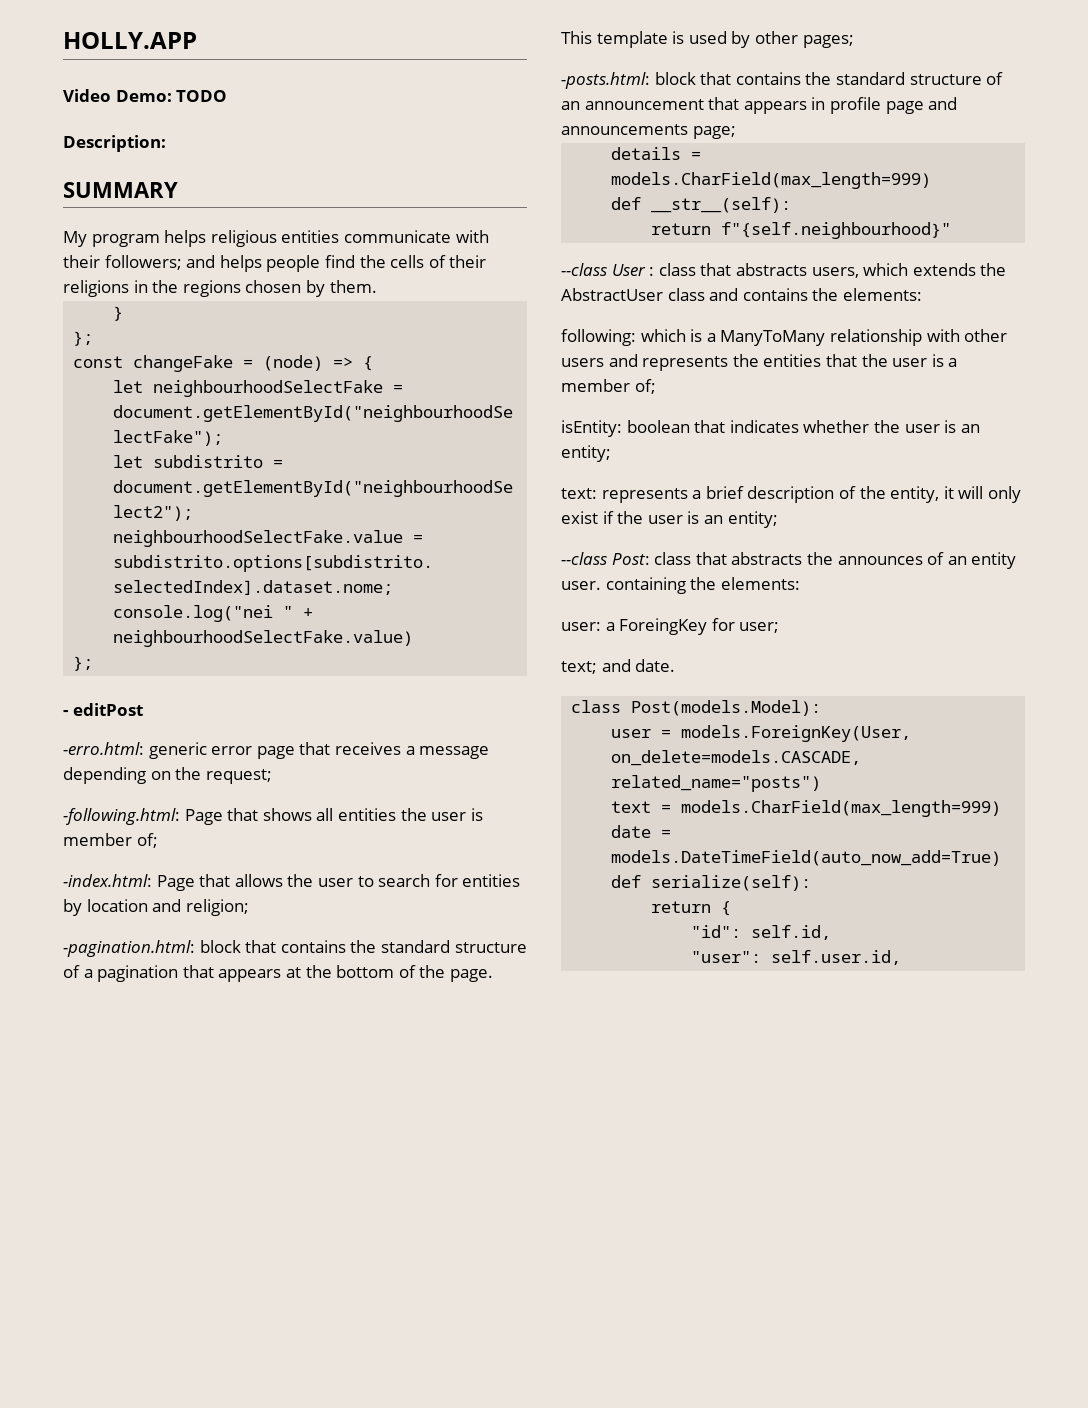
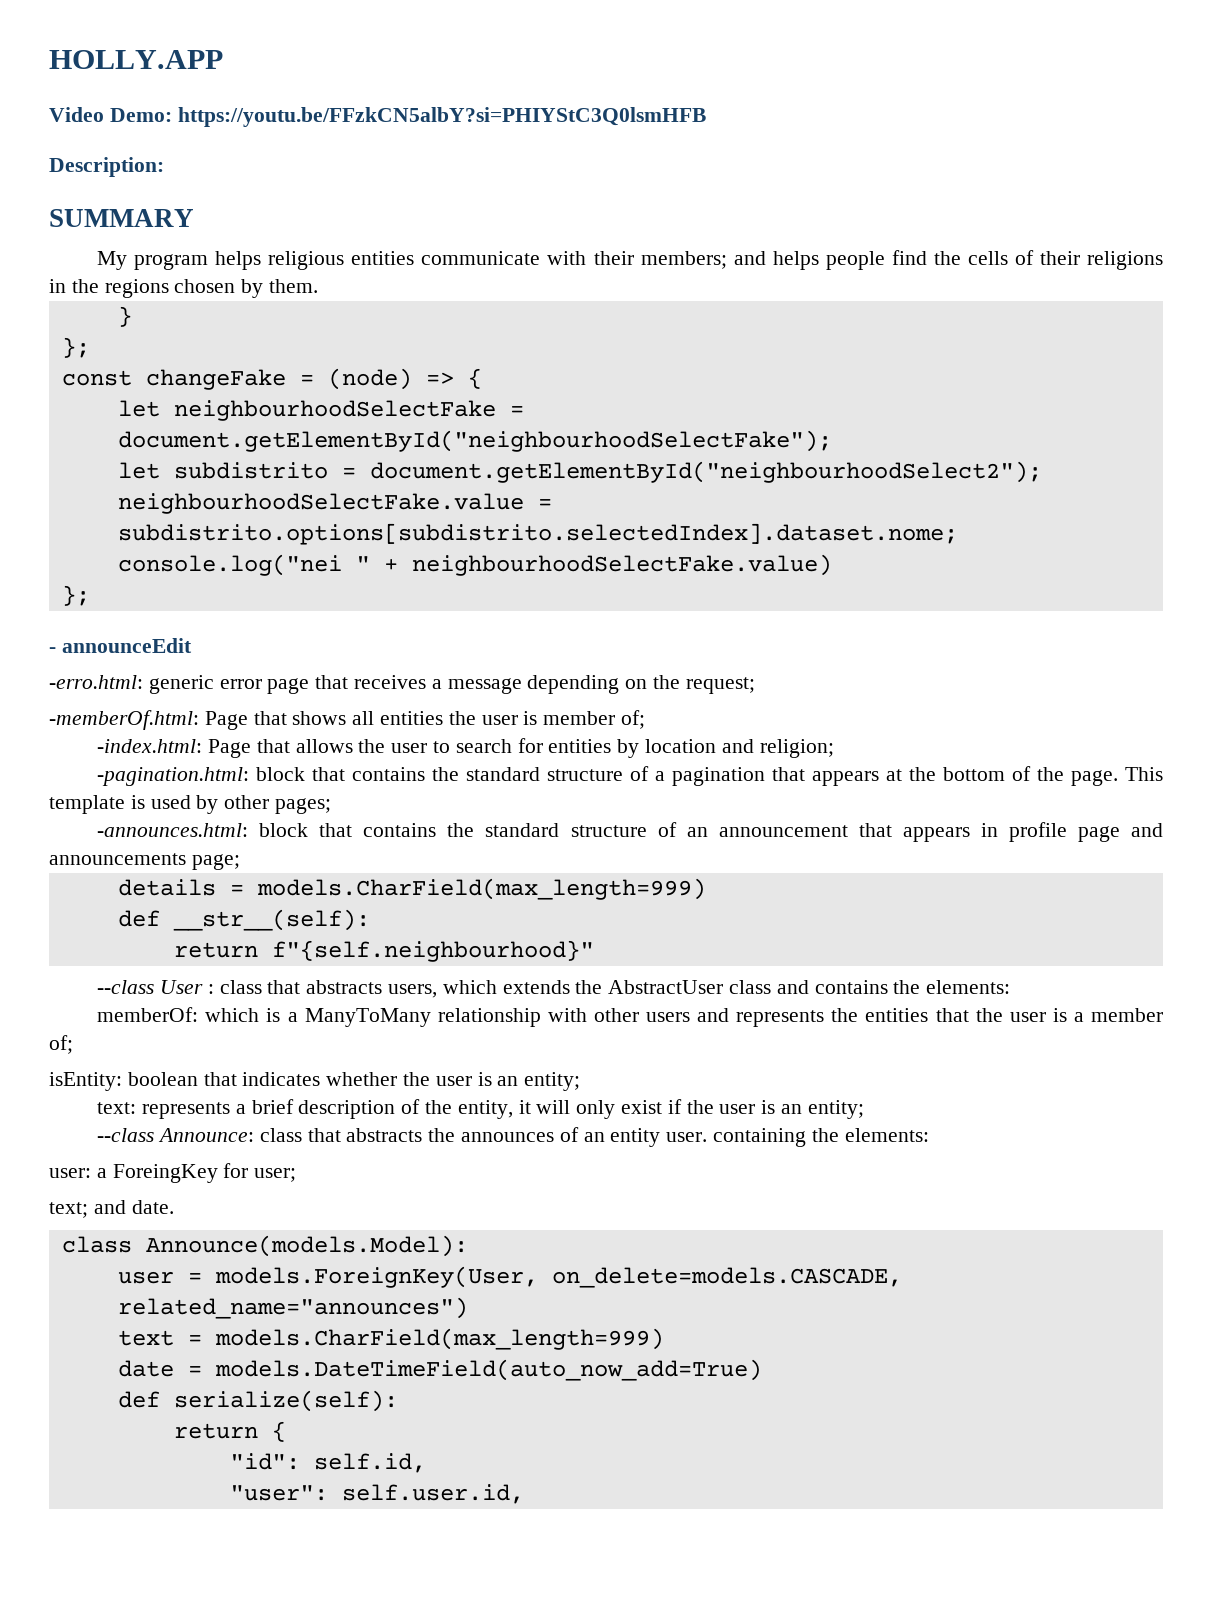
- Video Demo: TODO
+ Video Demo: https://youtu.be/FFzkCN5albY?si=PHIYStC3Q0lsmHFB
- My program helps religious entities communicate with their followers; and helps people find the cells of their religions in the regions chosen by them.
+ My program helps religious entities communicate with their members; and helps people find the cells of their religions in the regions chosen by them.
- - editPost
+ - announceEdit
- -following.html: Page that shows all entities the user is member of;
+ -memberOf.html: Page that shows all entities the user is member of;
- -posts.html: block that contains the standard structure of an announcement that appears in profile page and announcements page;
+ -announces.html: block that contains the standard structure of an announcement that appears in profile page and announcements page;
- following: which is a ManyToMany relationship with other users and represents the entities that the user is a member of;
+ memberOf: which is a ManyToMany relationship with other users and represents the entities that the user is a member of;
- --class Post: class that abstracts the announces of an entity user. containing the elements:
+ --class Announce: class that abstracts the announces of an entity user. containing the elements:
- class Post(models.Model):
+ class Announce(models.Model):
- user = models.ForeignKey(User, on_delete=models.CASCADE, related_name="posts")
+ user = models.ForeignKey(User, on_delete=models.CASCADE, related_name="announces")

